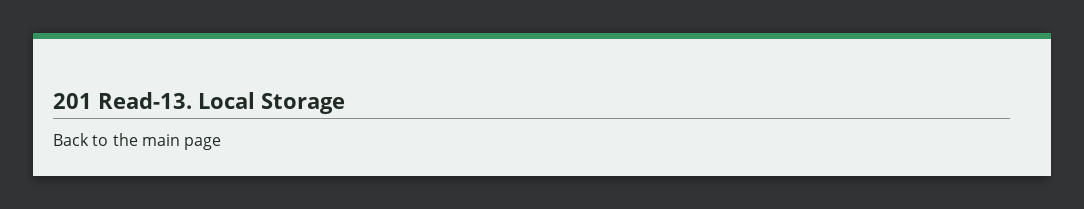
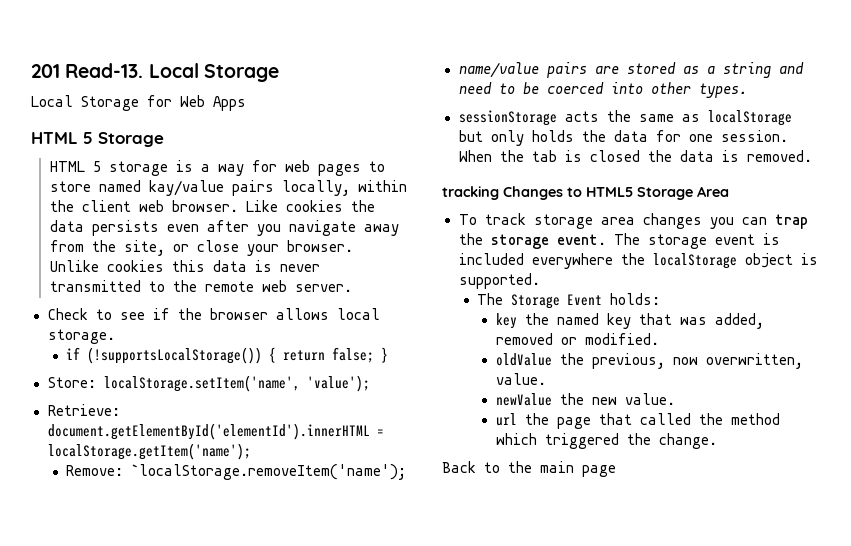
+ Local Storage for Web Apps
+ HTML 5 Storage
+ HTML 5 storage is a way for web pages to store named kay/value pairs locally, within the client web browser. Like cookies the data persists even after you navigate away from the site, or close your browser. Unlike cookies this data is never transmitted to the remote web server.
+ Check to see if the browser allows local storage.
+ if (!supportsLocalStorage()) { return false; }
+ Store: localStorage.setItem('name', 'value');
+ Retrieve: document.getElementById('elementId').innerHTML = localStorage.getItem('name');
+ Remove: `localStorage.removeItem('name');
+ name/value pairs are stored as a string and need to be coerced into other types.
+ sessionStorage acts the same as localStorage but only holds the data for one session. When the tab is closed the data is removed.
+ tracking Changes to HTML5 Storage Area
+ To track storage area changes you can trap the storage event. The storage event is included everywhere the localStorage object is supported.
+ The Storage Event holds:
+ key the named key that was added, removed or modified.
+ oldValue the previous, now overwritten, value.
+ newValue the new value.
+ url the page that called the method which triggered the change.

